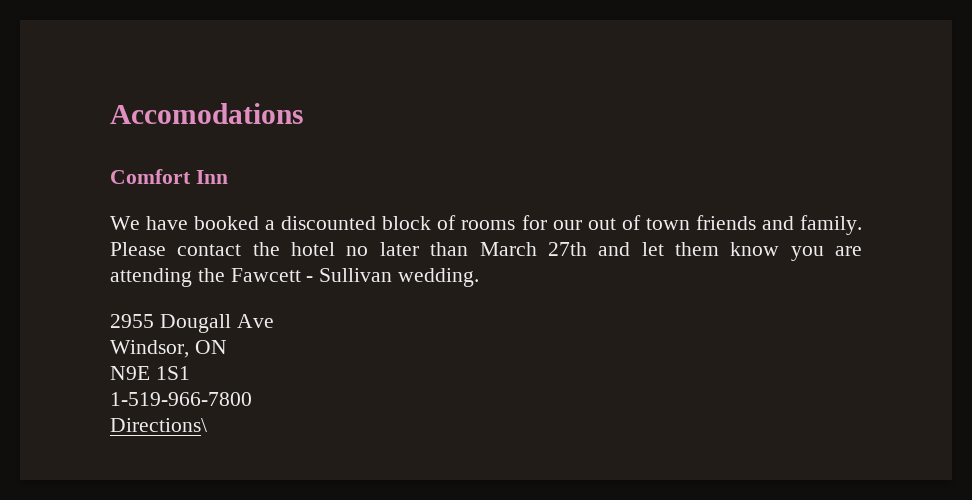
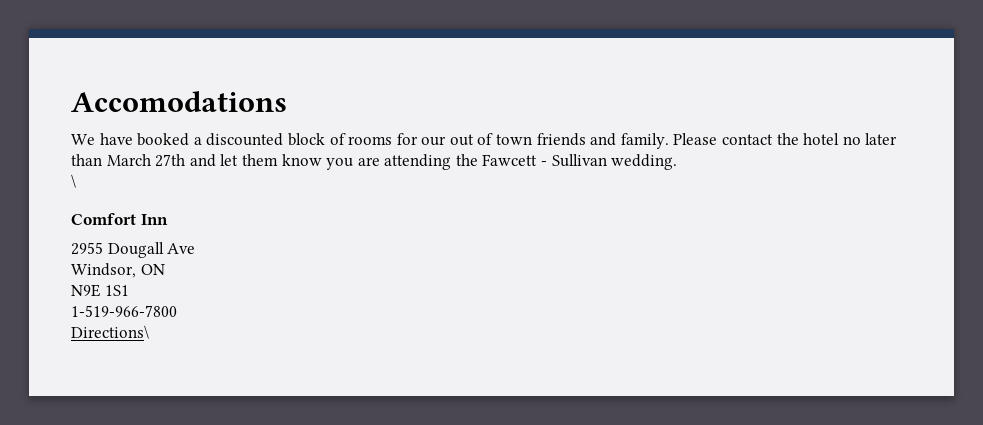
- Comfort Inn
+ \
+ Comfort Inn

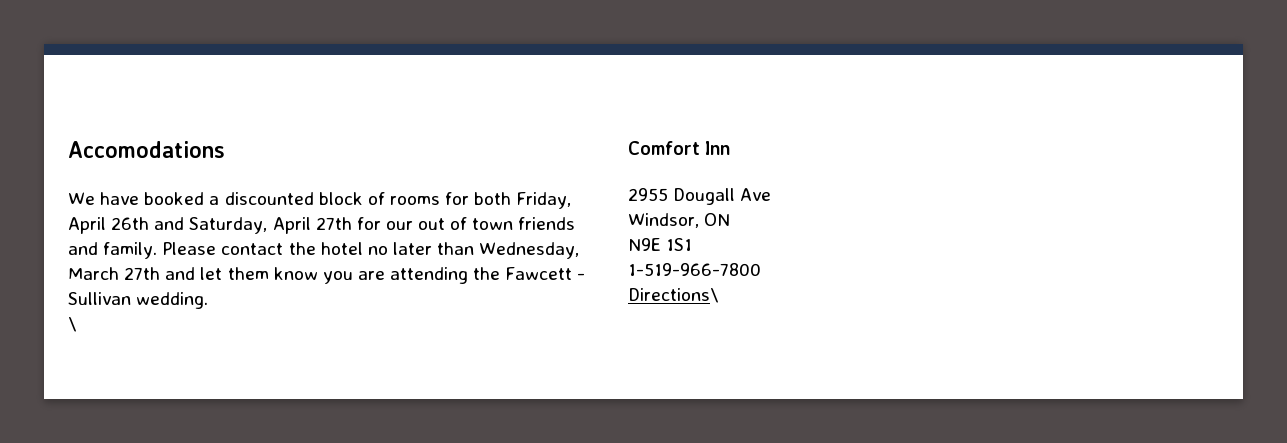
- We have booked a discounted block of rooms for our out of town friends and family.
+ We have booked a discounted block of rooms for both Friday, April 26th and Saturday, April 27th for our out of town friends and family.
- Please contact the hotel no later than March 27th and let them know you are attending the Fawcett - Sullivan wedding.
+ Please contact the hotel no later than Wednesday, March 27th and let them know you are attending the Fawcett - Sullivan wedding.

